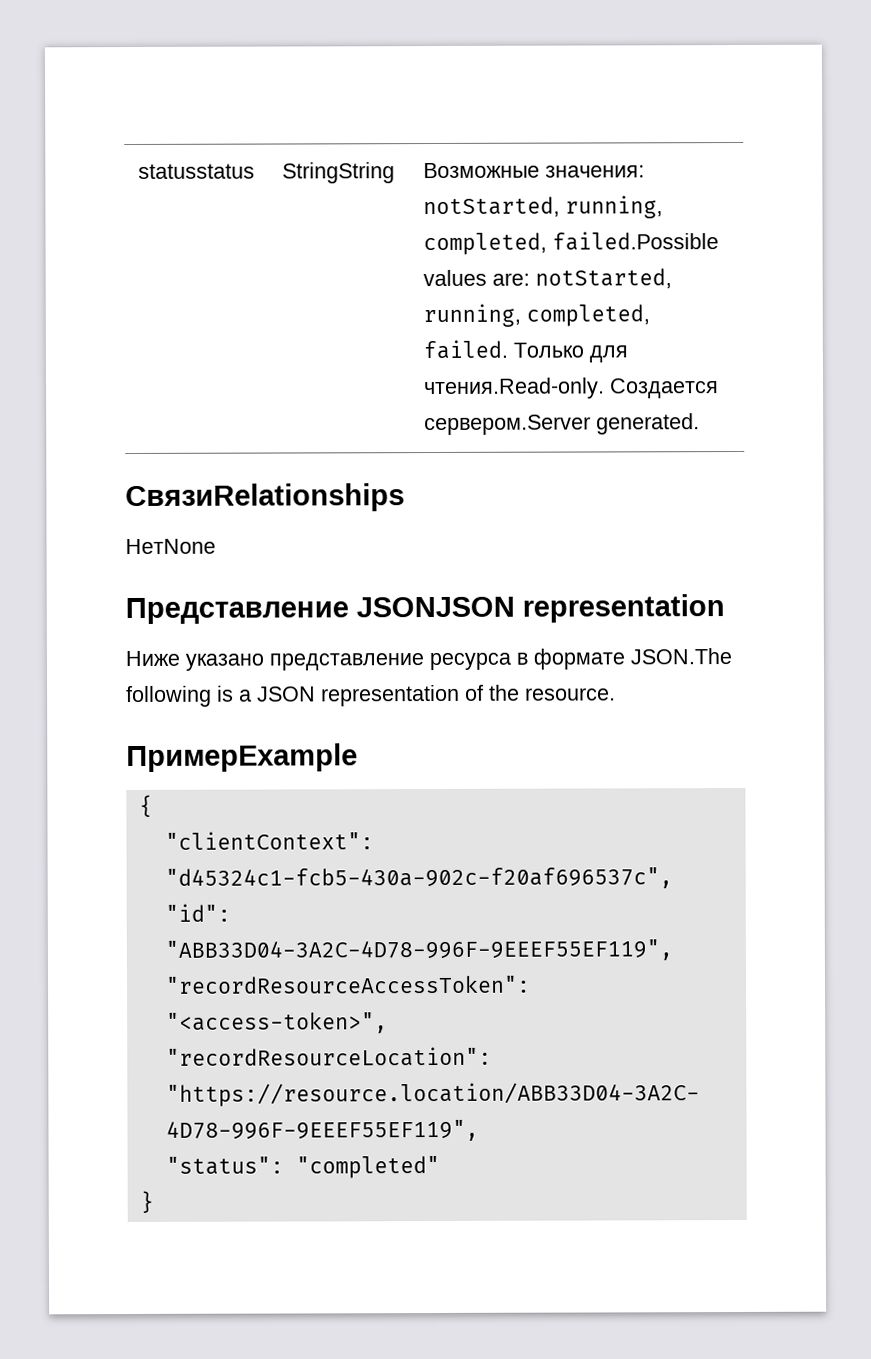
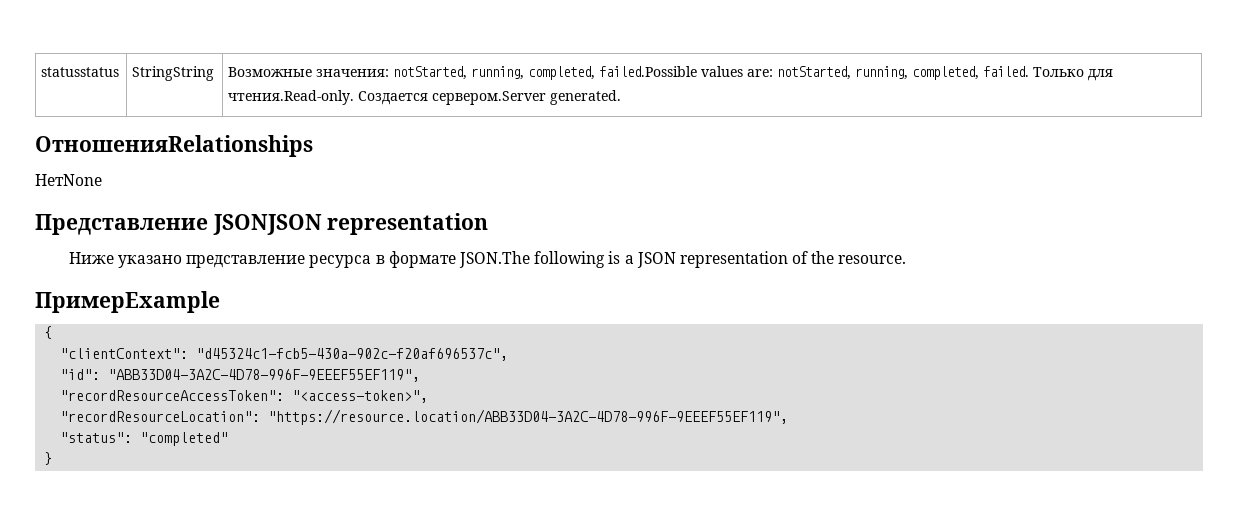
- СвязиRelationships
+ ОтношенияRelationships

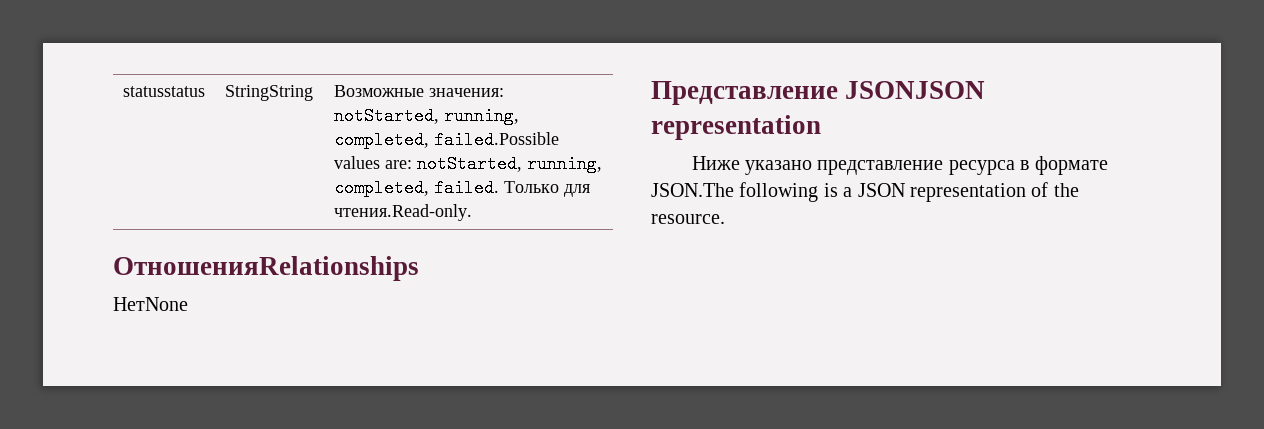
- statusstatus | StringString | Возможные значения: notStarted, running, completed, failed.Possible values are: notStarted, running, completed, failed. Только для чтения.Read-only. Создается сервером.Server generated.
+ statusstatus | StringString | Возможные значения: notStarted, running, completed, failed.Possible values are: notStarted, running, completed, failed. Только для чтения.Read-only.
- ПримерExample
- {
- "clientContext": "d45324c1-fcb5-430a-902c-f20af696537c",
- "id": "ABB33D04-3A2C-4D78-996F-9EEEF55EF119",
- "recordResourceAccessToken": "<access-token>",
- "recordResourceLocation": "https://resource.location/ABB33D04-3A2C-4D78-996F-9EEEF55EF119",
- "status": "completed"
- }

